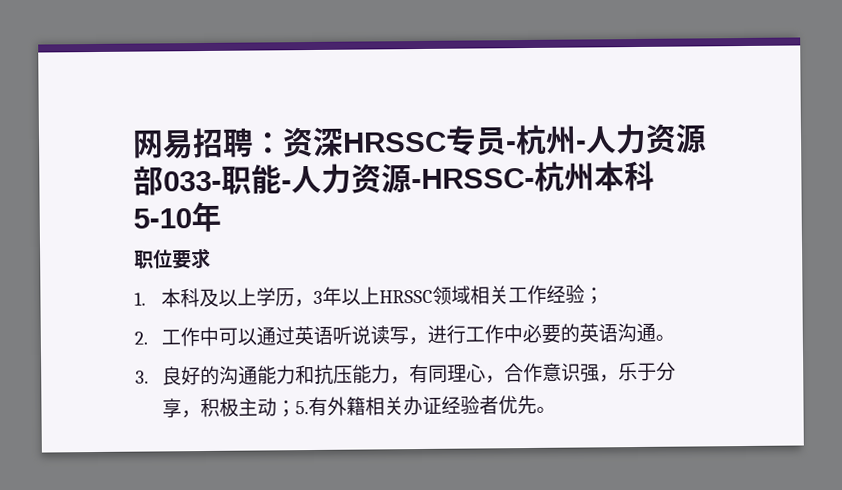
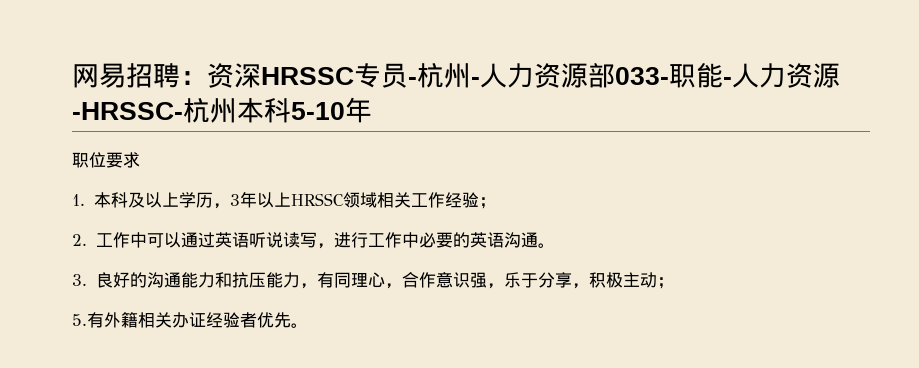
- 3.良好的沟通能力和抗压能力，有同理心，合作意识强，乐于分享，积极主动；5.有外籍相关办证经验者优先。
+ 3.良好的沟通能力和抗压能力，有同理心，合作意识强，乐于分享，积极主动；
+ 5.有外籍相关办证经验者优先。

